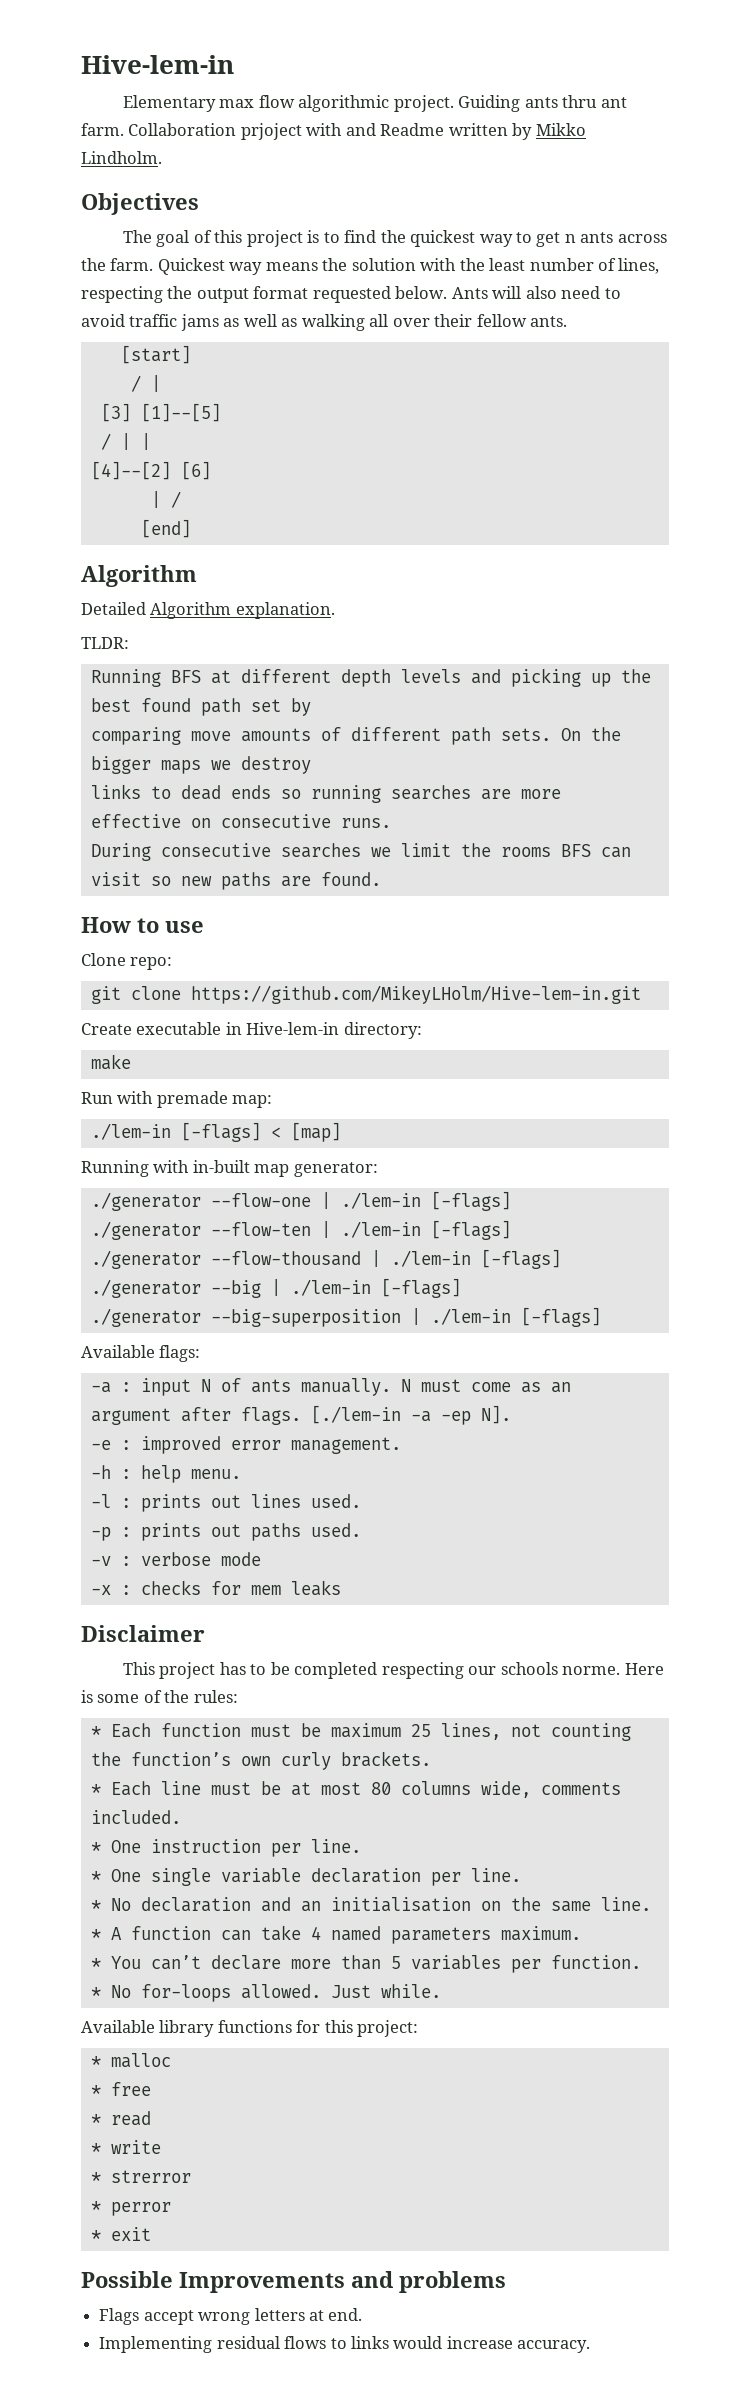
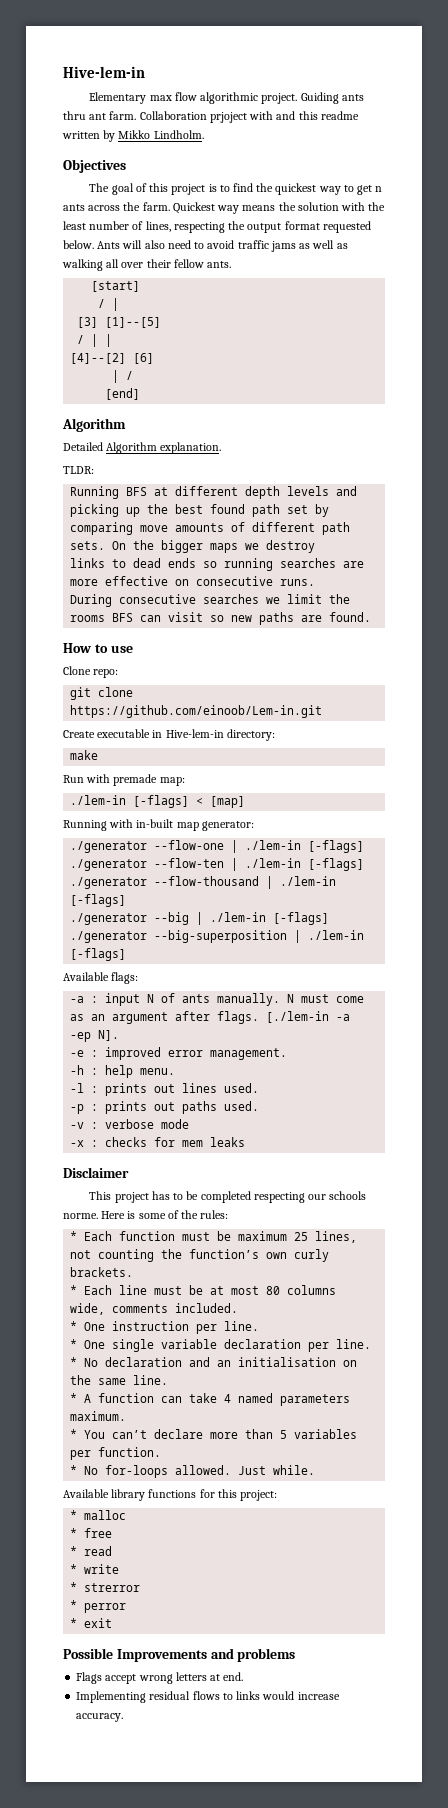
- Collaboration prjoject with and Readme written by Mikko Lindholm.
+ Collaboration prjoject with and this readme written by Mikko Lindholm.
- git clone https://github.com/MikeyLHolm/Hive-lem-in.git
+ git clone https://github.com/einoob/Lem-in.git

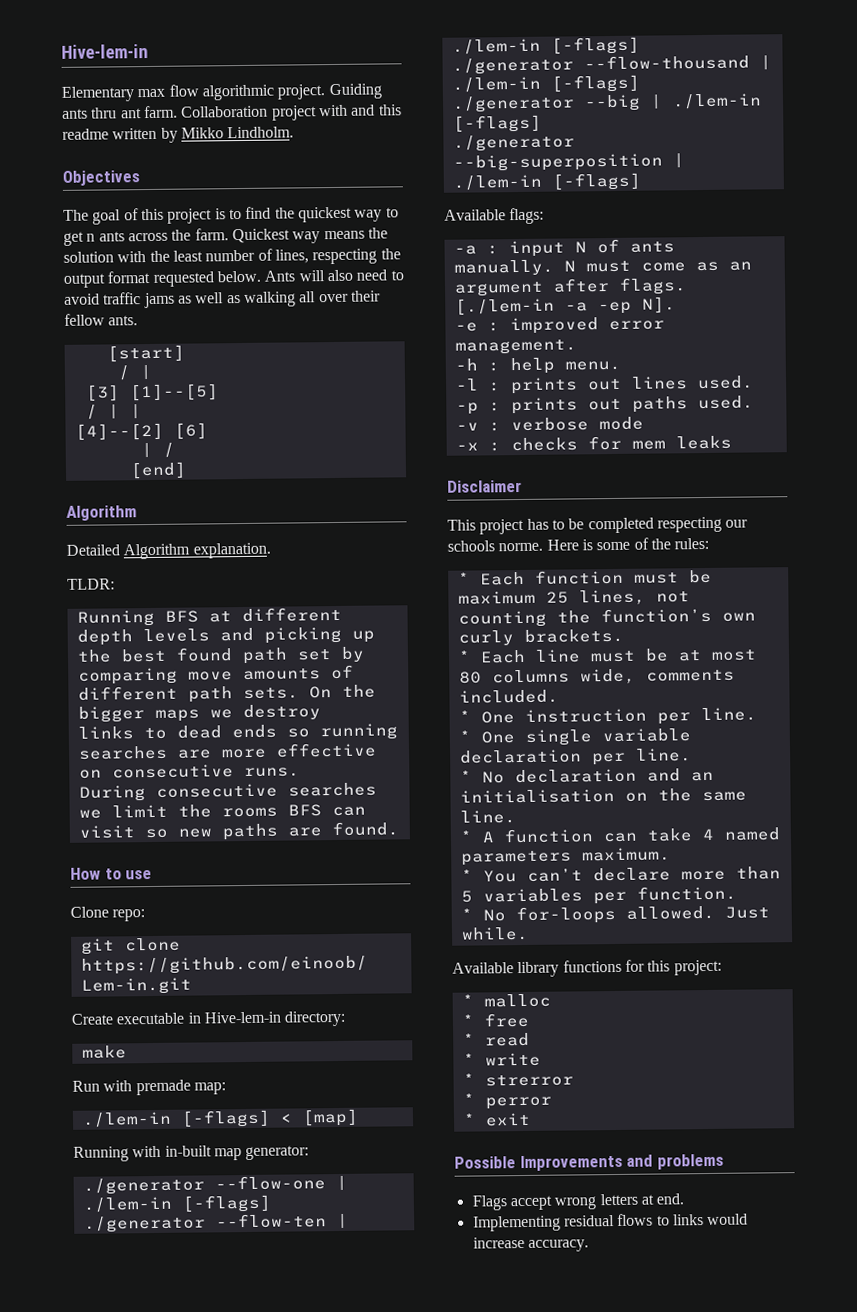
- Collaboration prjoject with and this readme written by Mikko Lindholm.
+ Collaboration project with and this readme written by Mikko Lindholm.

